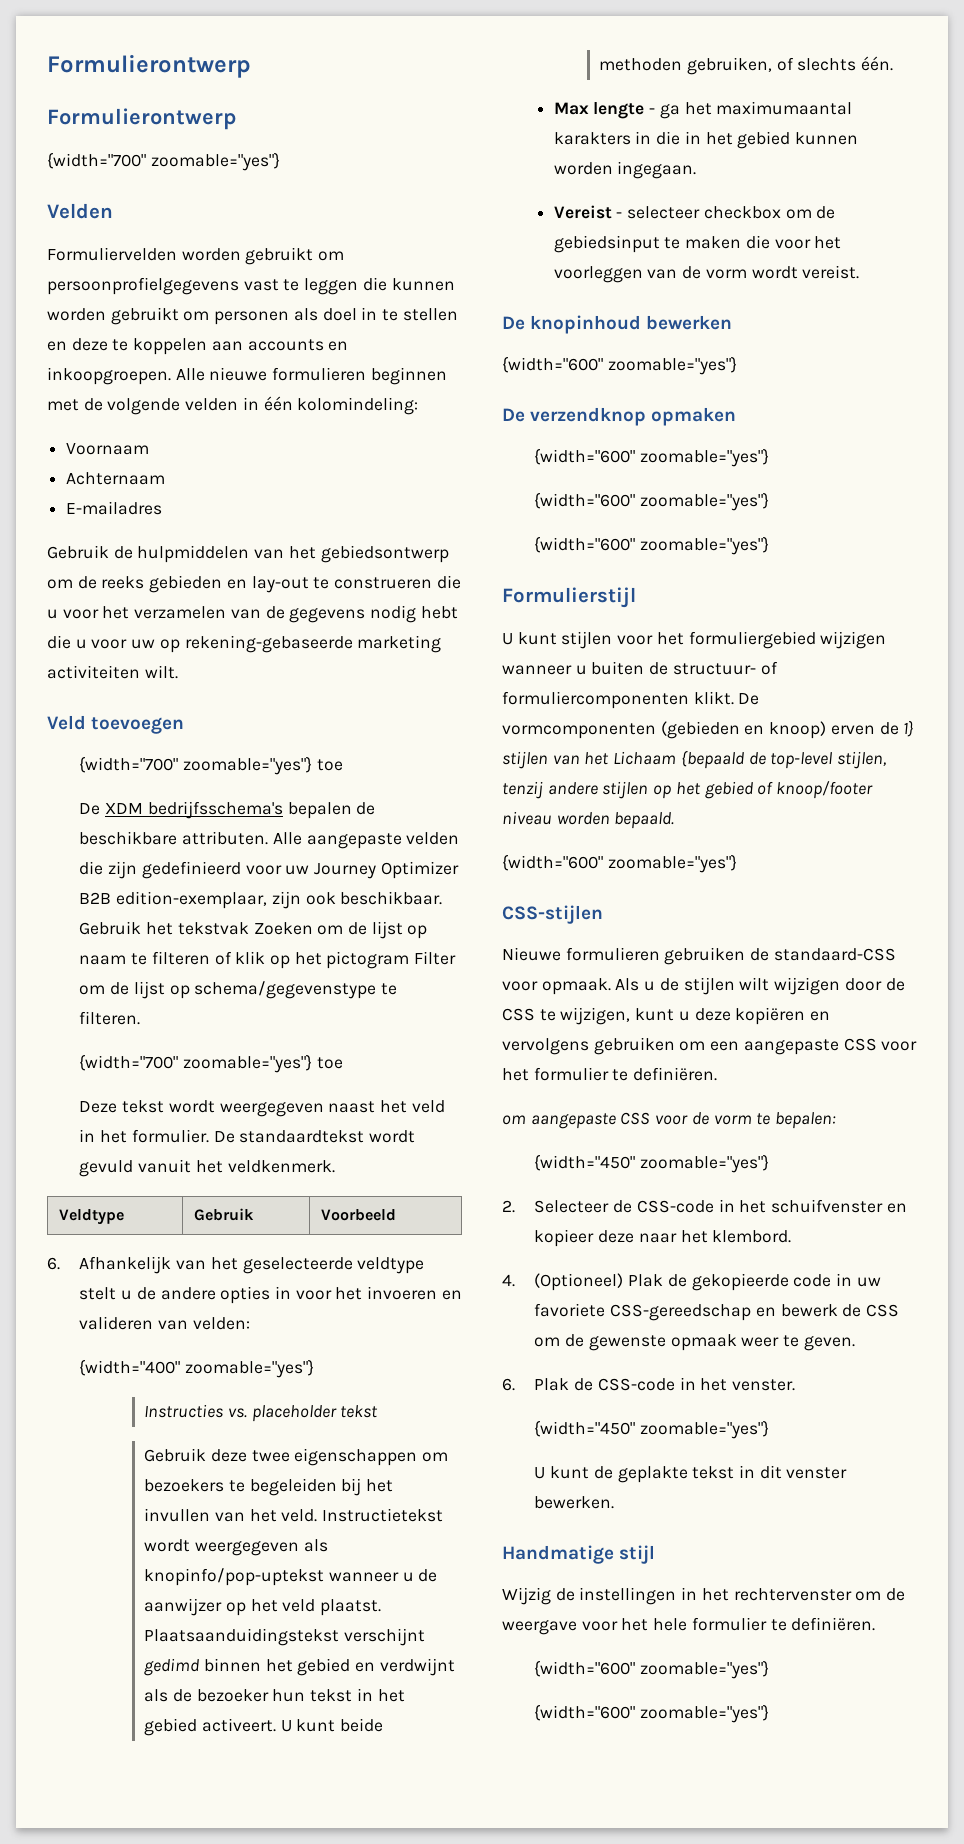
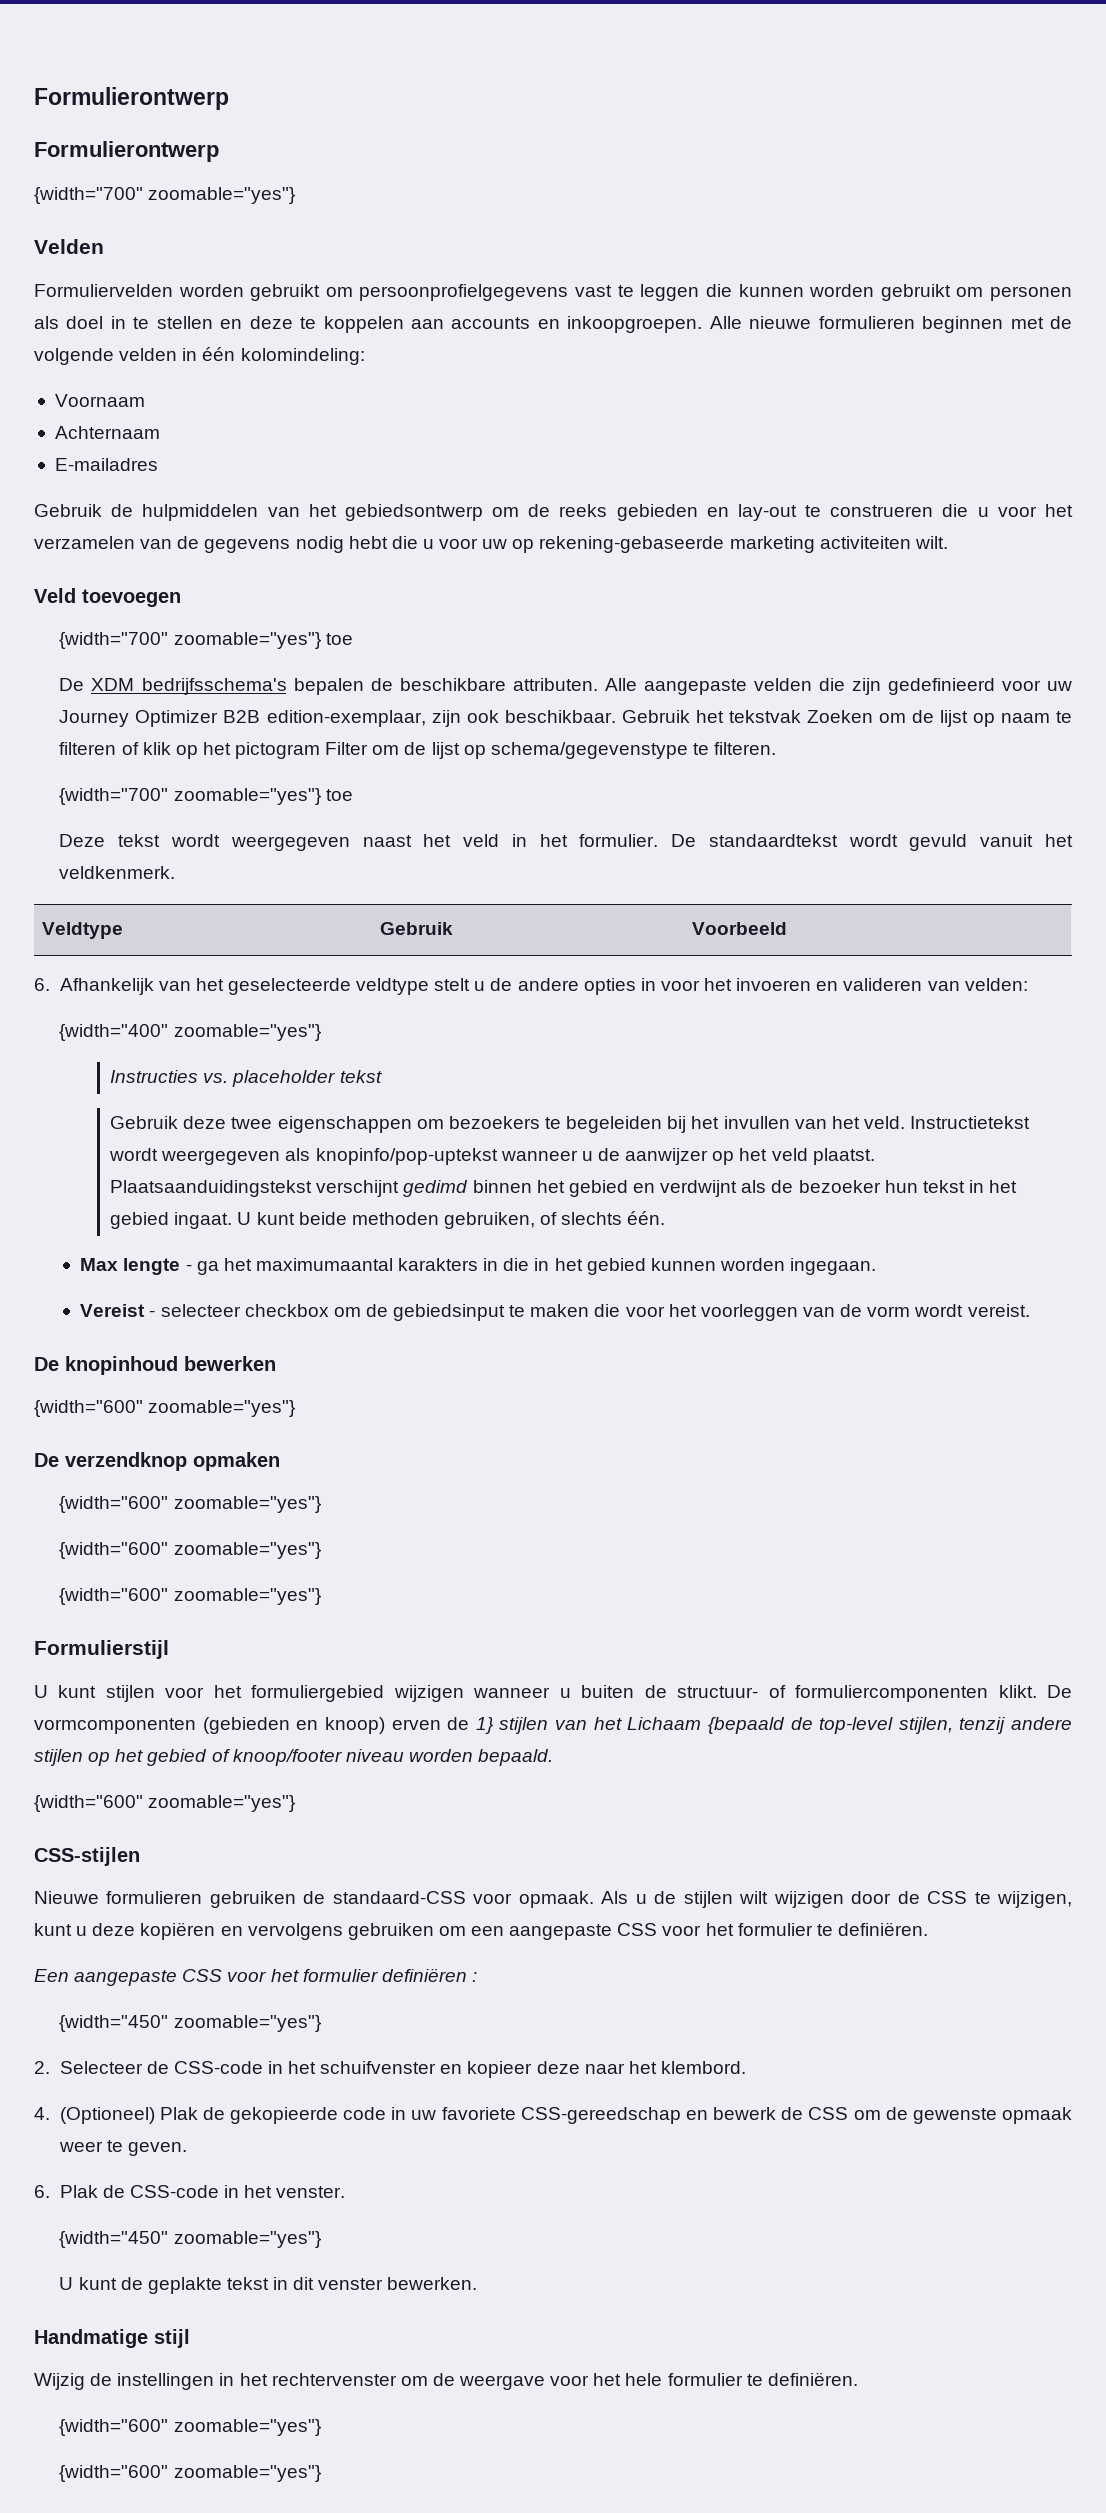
- Plaatsaanduidingstekst verschijnt gedimd binnen het gebied en verdwijnt als de bezoeker hun tekst in het gebied activeert.
+ Plaatsaanduidingstekst verschijnt gedimd binnen het gebied en verdwijnt als de bezoeker hun tekst in het gebied ingaat.
- om aangepaste CSS voor de vorm te bepalen:
+ Een aangepaste CSS voor het formulier definiëren :

